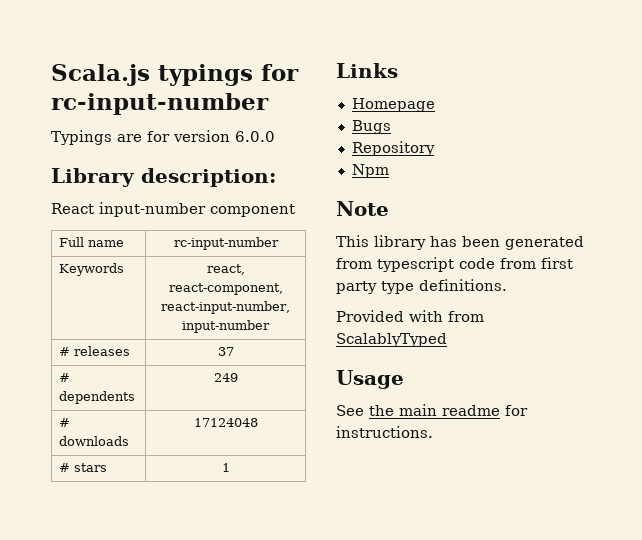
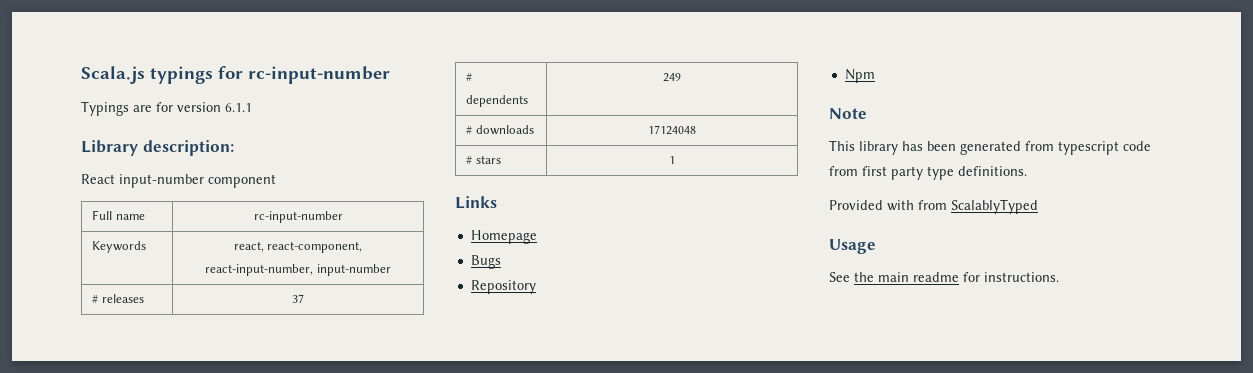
- Typings are for version 6.0.0
+ Typings are for version 6.1.1

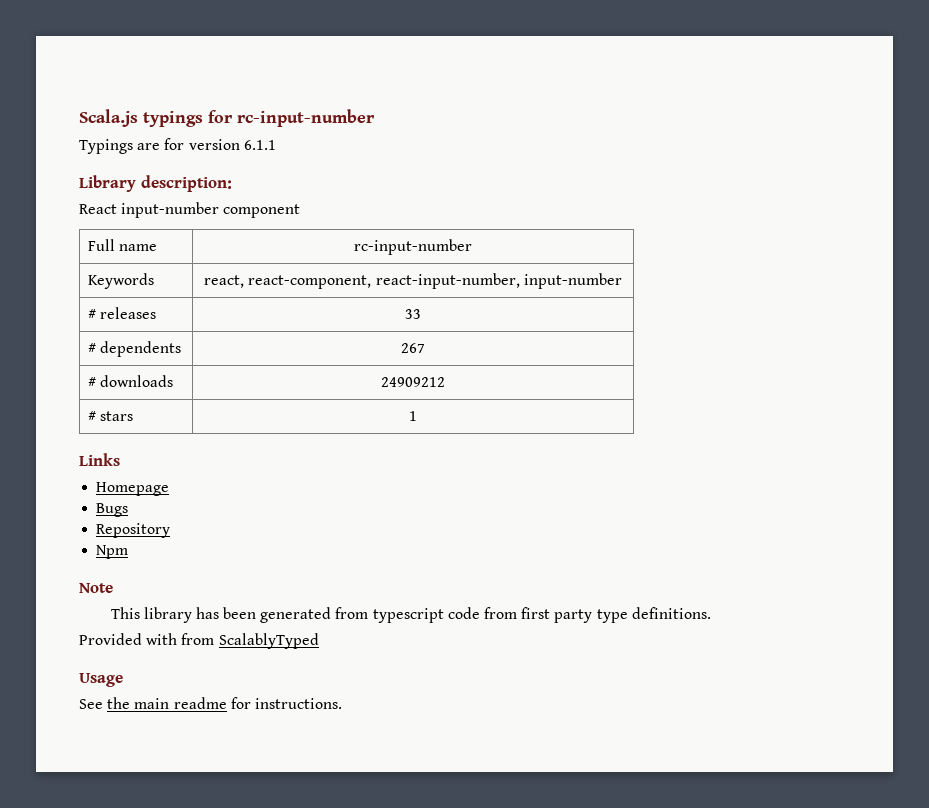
- # releases | 37
+ # releases | 33
- # dependents | 249
+ # dependents | 267
- # downloads | 17124048
+ # downloads | 24909212

